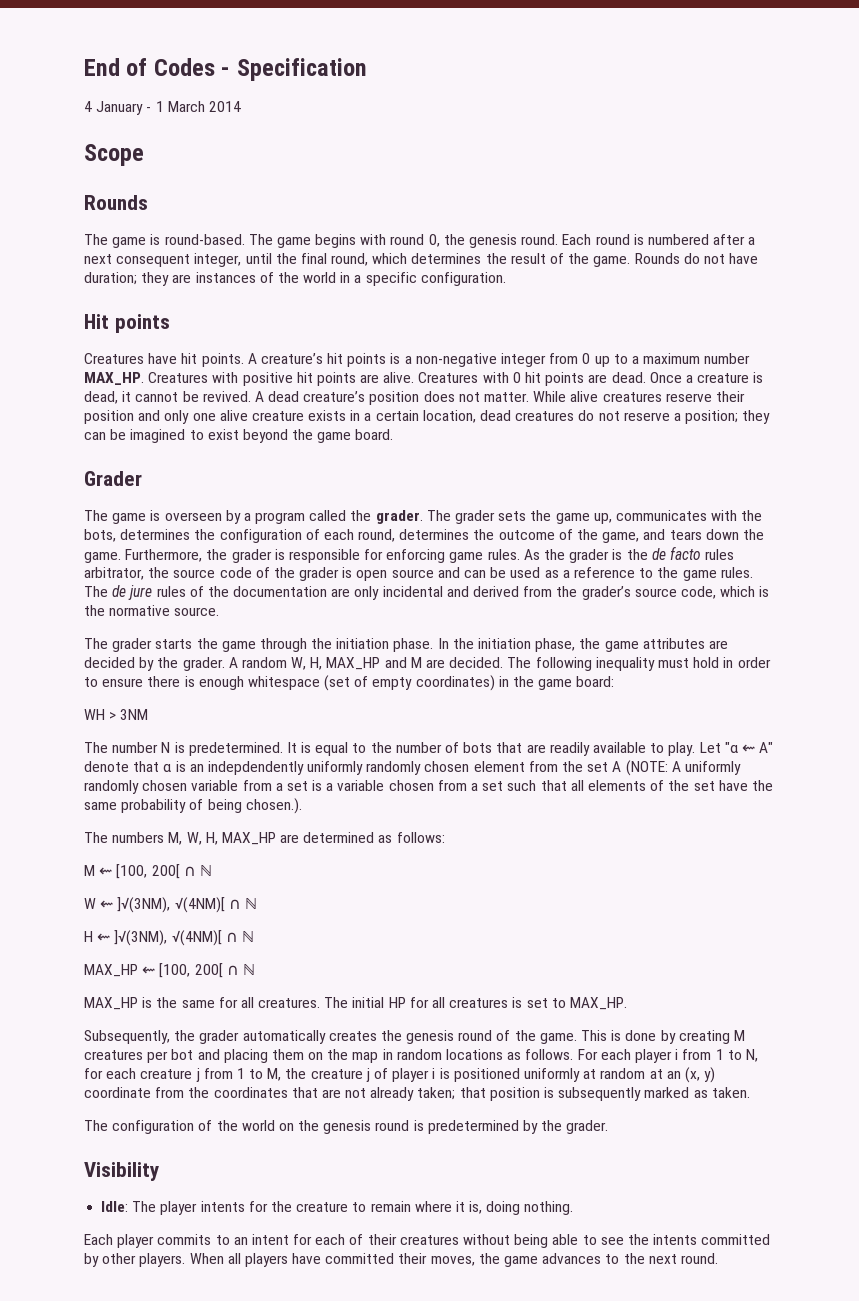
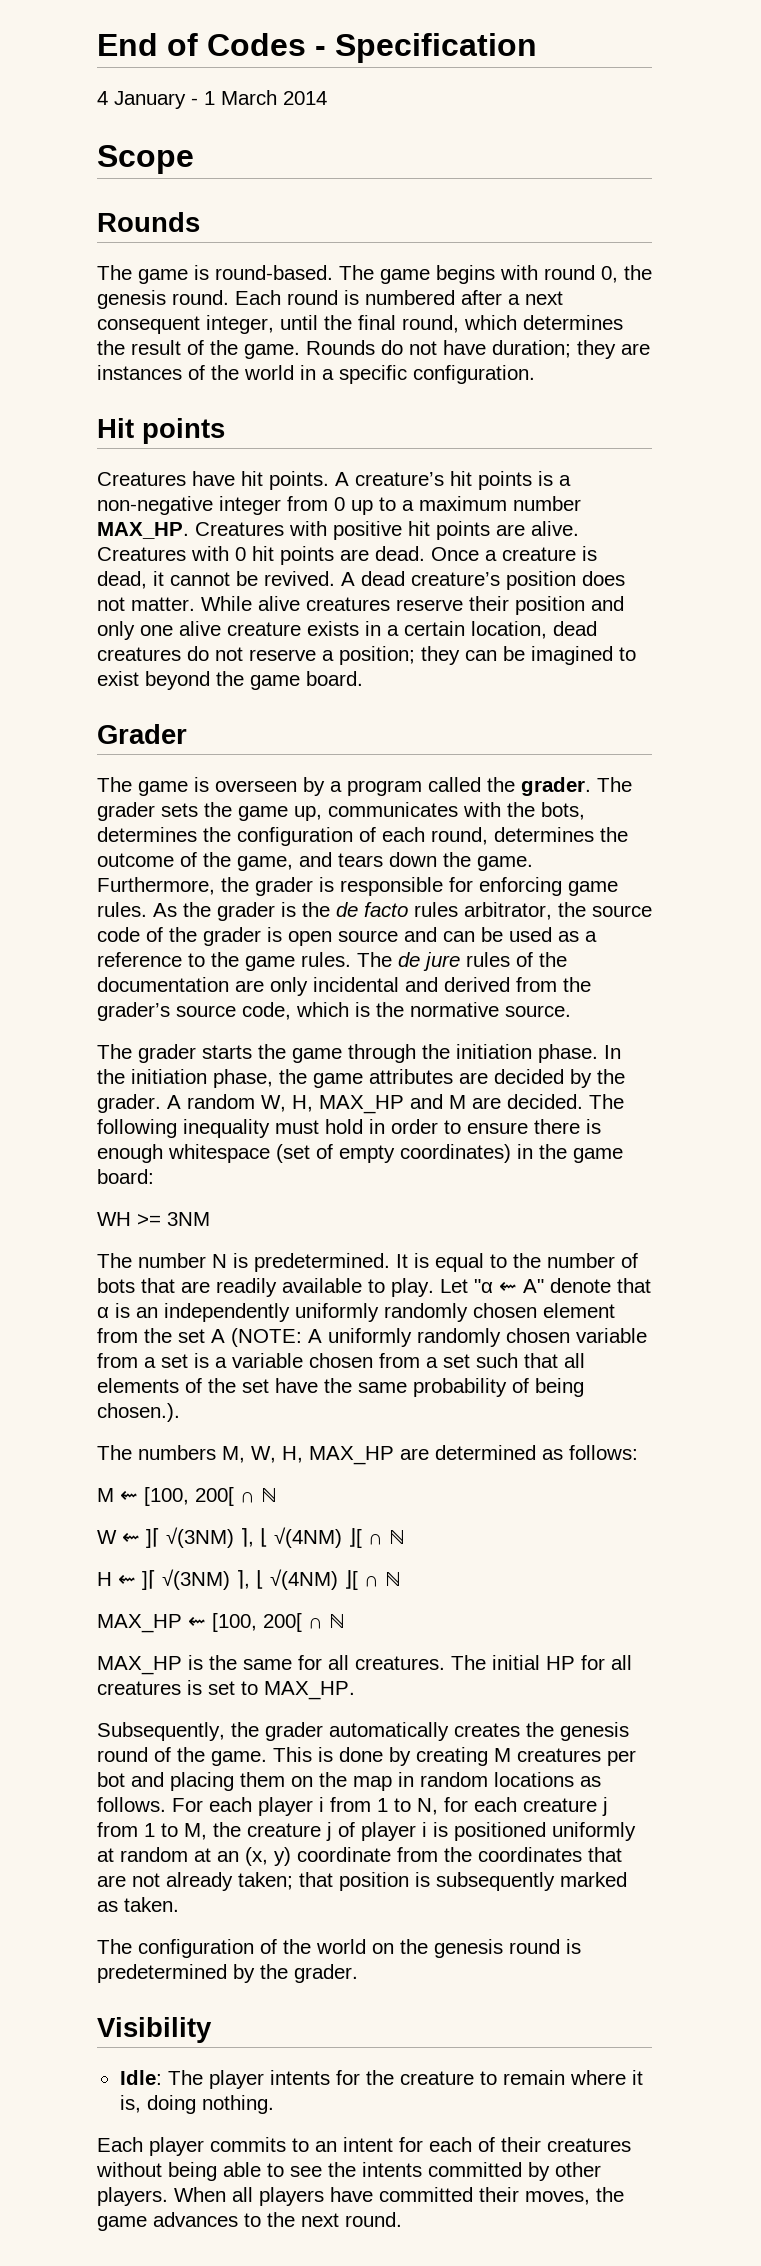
- WH > 3NM
+ WH >= 3NM
- Let "α ⇜ A" denote that α is an indepdendently uniformly randomly chosen element from the set A (NOTE: A uniformly randomly chosen variable from a set is a variable chosen from a set such that all elements of the set have the same probability of being chosen.).
+ Let "α ⇜ A" denote that α is an independently uniformly randomly chosen element from the set A (NOTE: A uniformly randomly chosen variable from a set is a variable chosen from a set such that all elements of the set have the same probability of being chosen.).
- W ⇜ ]√(3NM), √(4NM)[ ∩ ℕ
- H ⇜ ]√(3NM), √(4NM)[ ∩ ℕ
+ W ⇜ ]⌈ √(3NM) ⌉, ⌊ √(4NM) ⌋[ ∩ ℕ
+ H ⇜ ]⌈ √(3NM) ⌉, ⌊ √(4NM) ⌋[ ∩ ℕ

